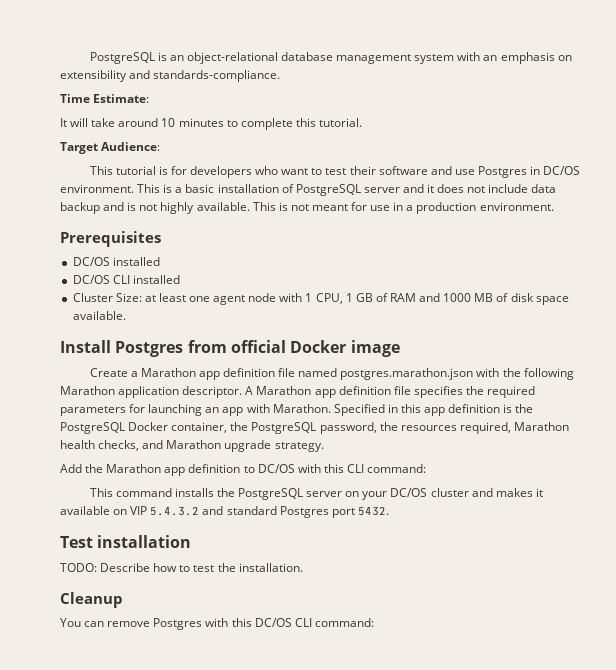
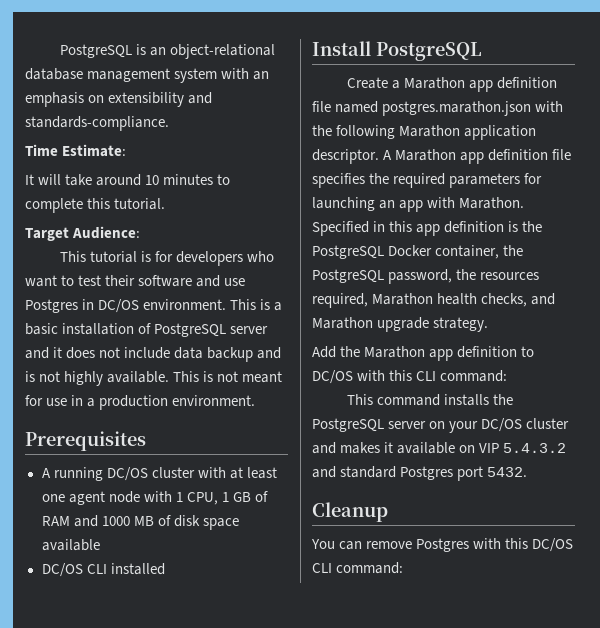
- DC/OS installed
+ A running DC/OS cluster with at least one agent node with 1 CPU, 1 GB of RAM and 1000 MB of disk space available
  DC/OS CLI installed
- Cluster Size: at least one agent node with 1 CPU, 1 GB of RAM and 1000 MB of disk space available.
- Install Postgres from official Docker image
+ Install PostgreSQL
- Test installation
- TODO: Describe how to test the installation.

